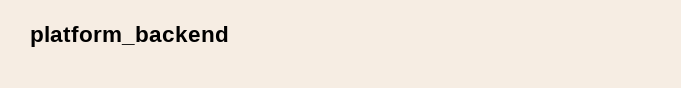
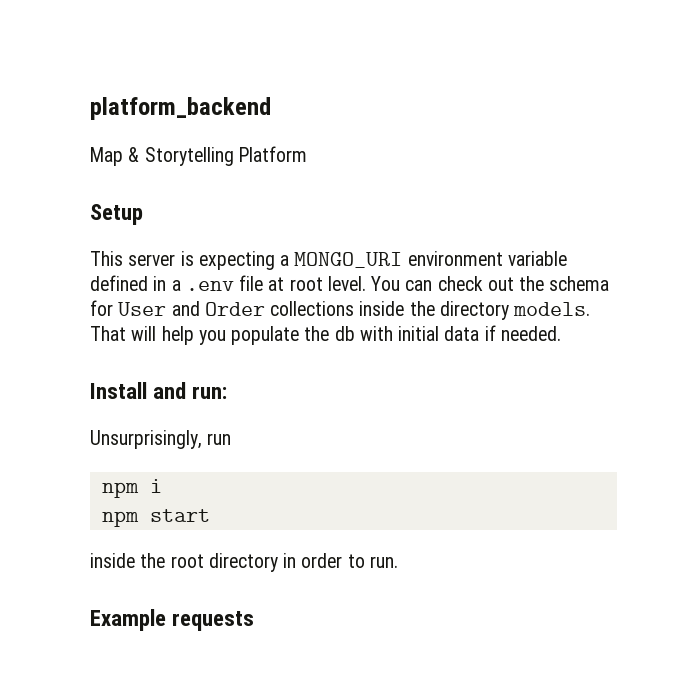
+ Map & Storytelling Platform
+ Setup
+ This server is expecting a MONGO_URI environment variable defined in a .env file at root level. You can check out the schema for User and Order collections inside the directory models. That will help you populate the db with initial data if needed.
+ Install and run:
+ Unsurprisingly, run
+ npm i
+ npm start
+ inside the root directory in order to run.
+ Example requests

